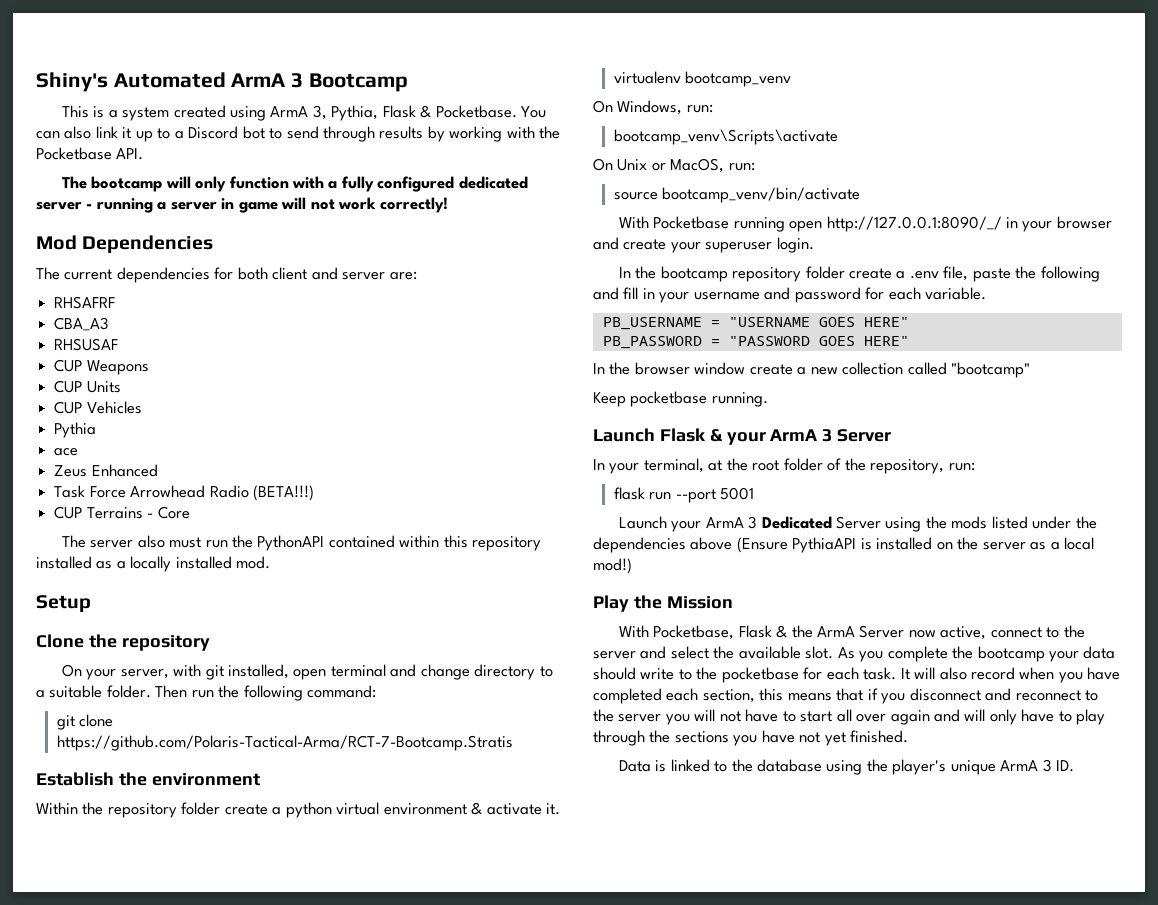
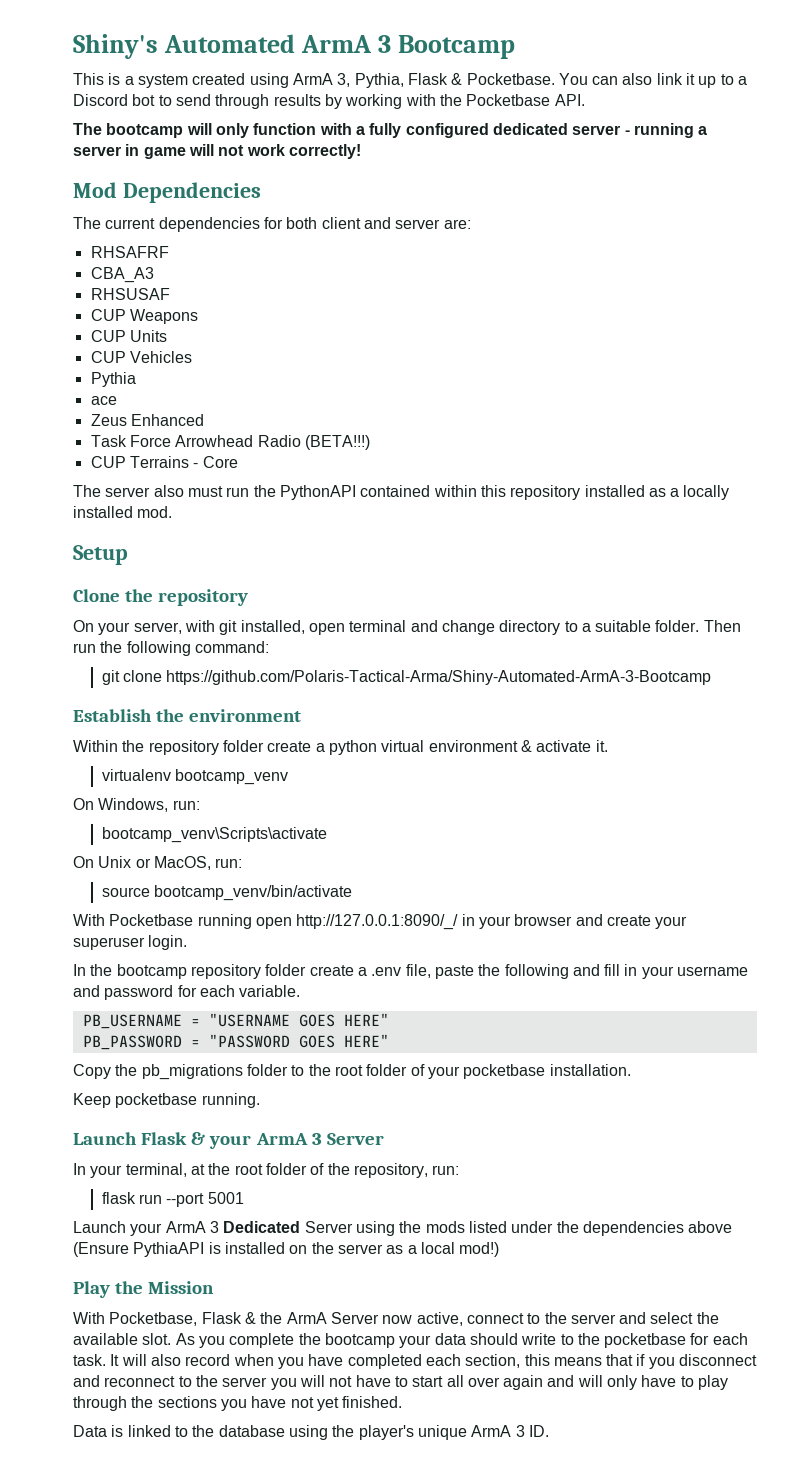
- git clone https://github.com/Polaris-Tactical-Arma/RCT-7-Bootcamp.Stratis
+ git clone https://github.com/Polaris-Tactical-Arma/Shiny-Automated-ArmA-3-Bootcamp
- In the browser window create a new collection called "bootcamp"
+ Copy the pb_migrations folder to the root folder of your pocketbase installation.

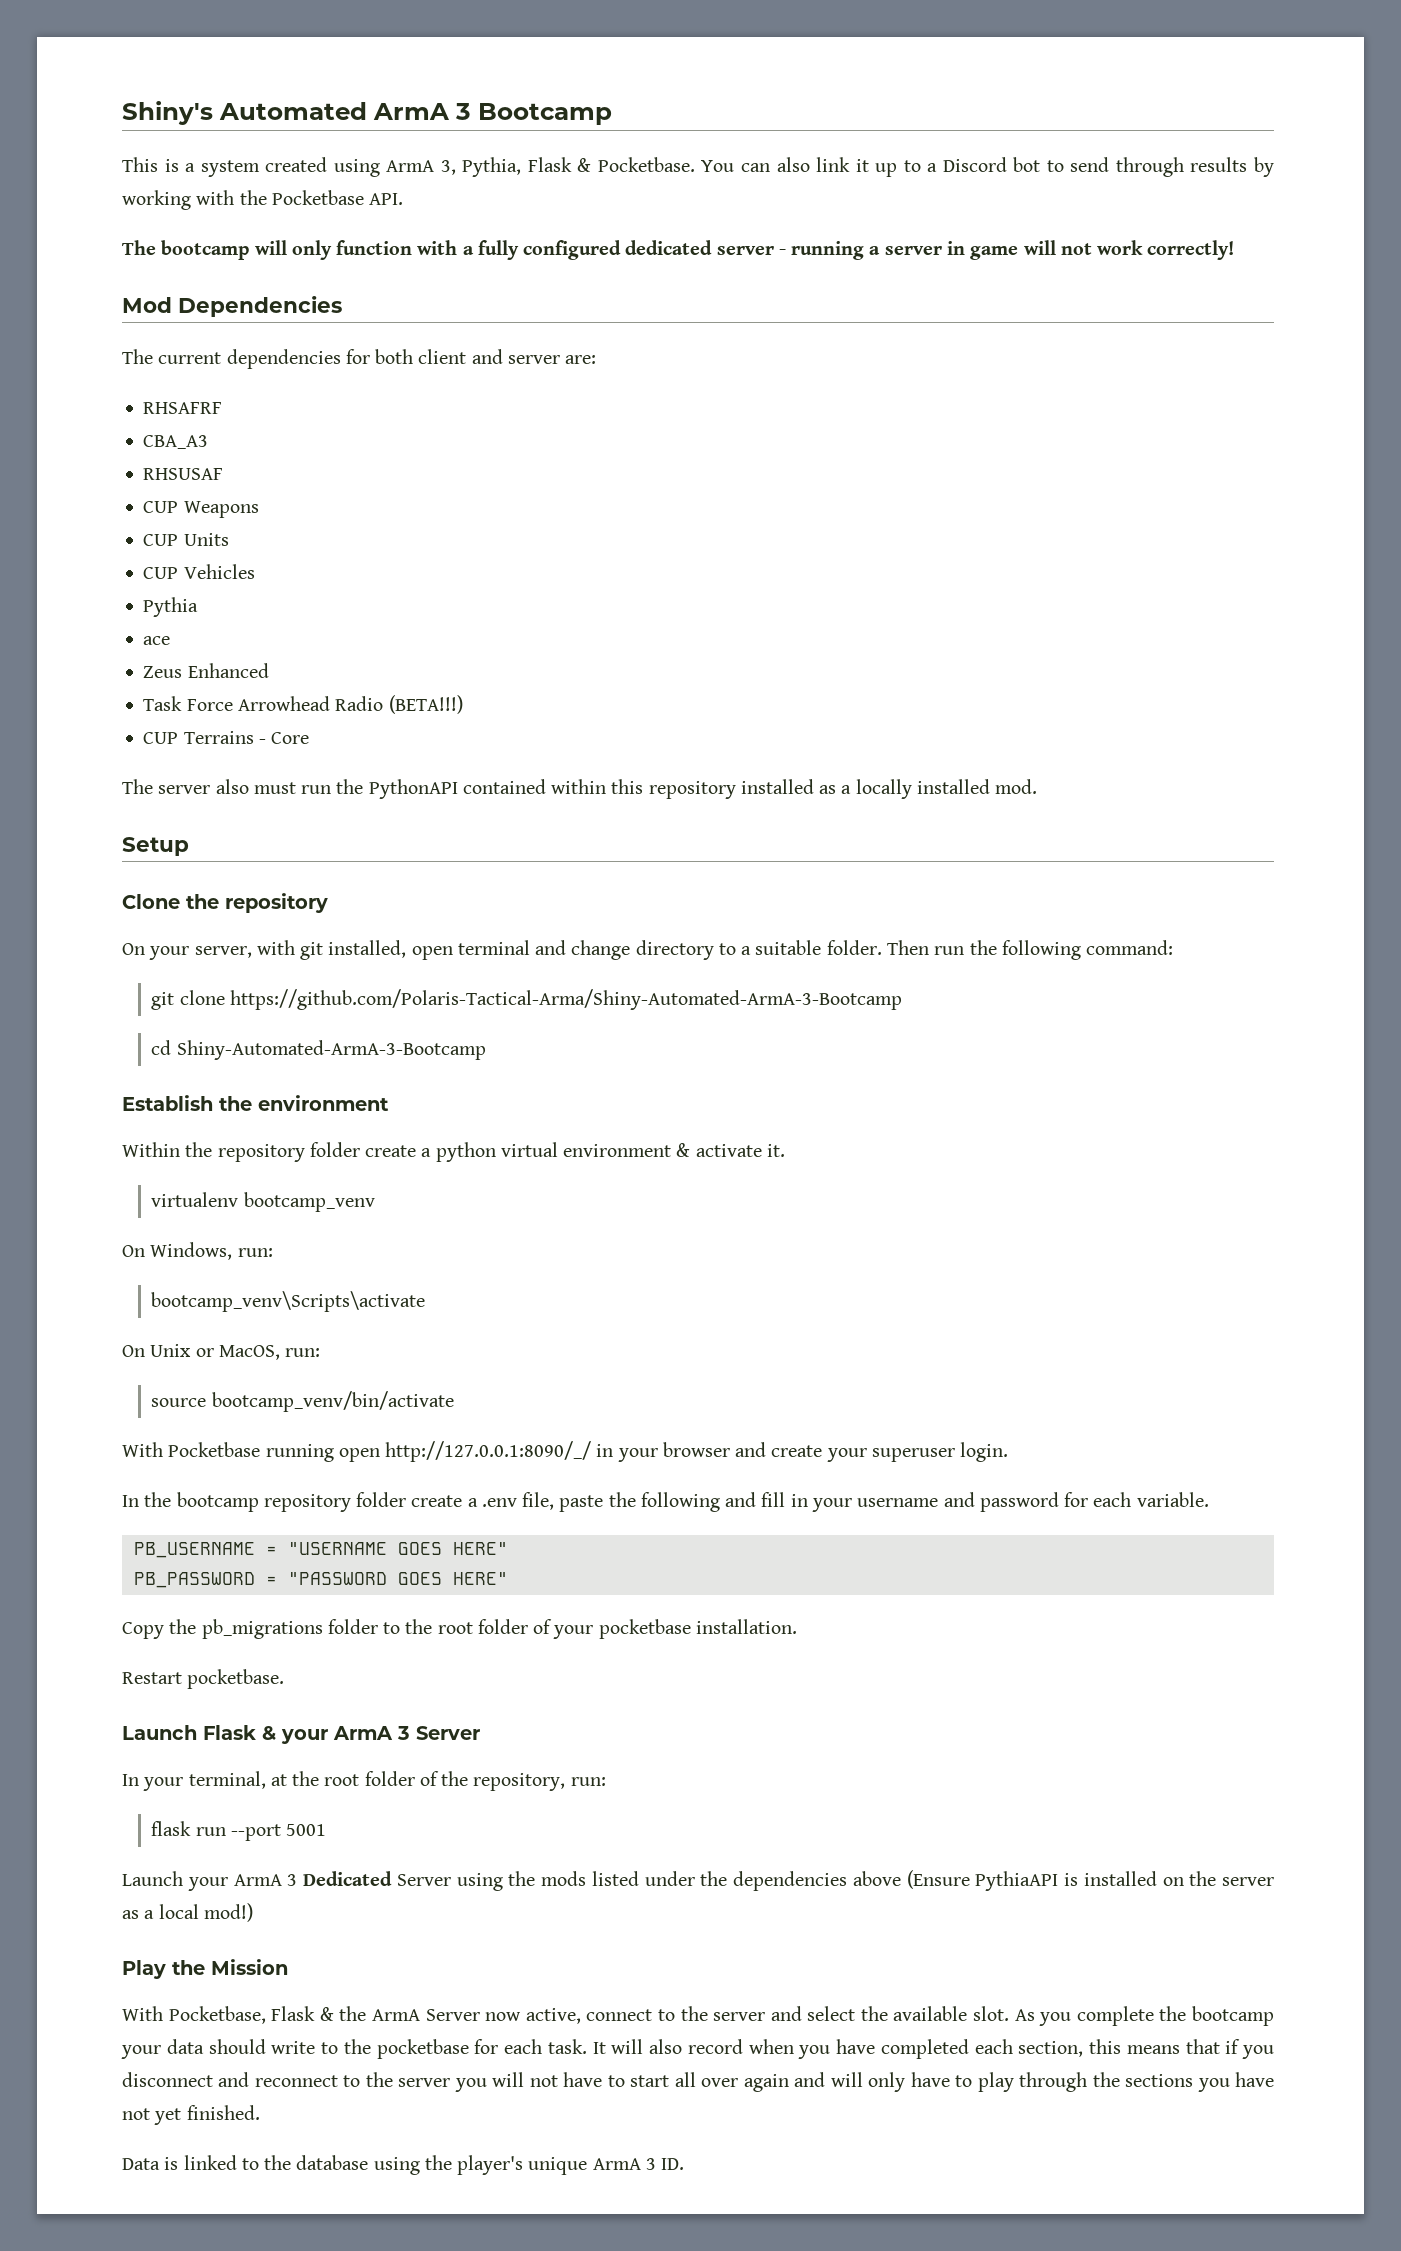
+ cd Shiny-Automated-ArmA-3-Bootcamp
- Keep pocketbase running.
+ Restart pocketbase.

